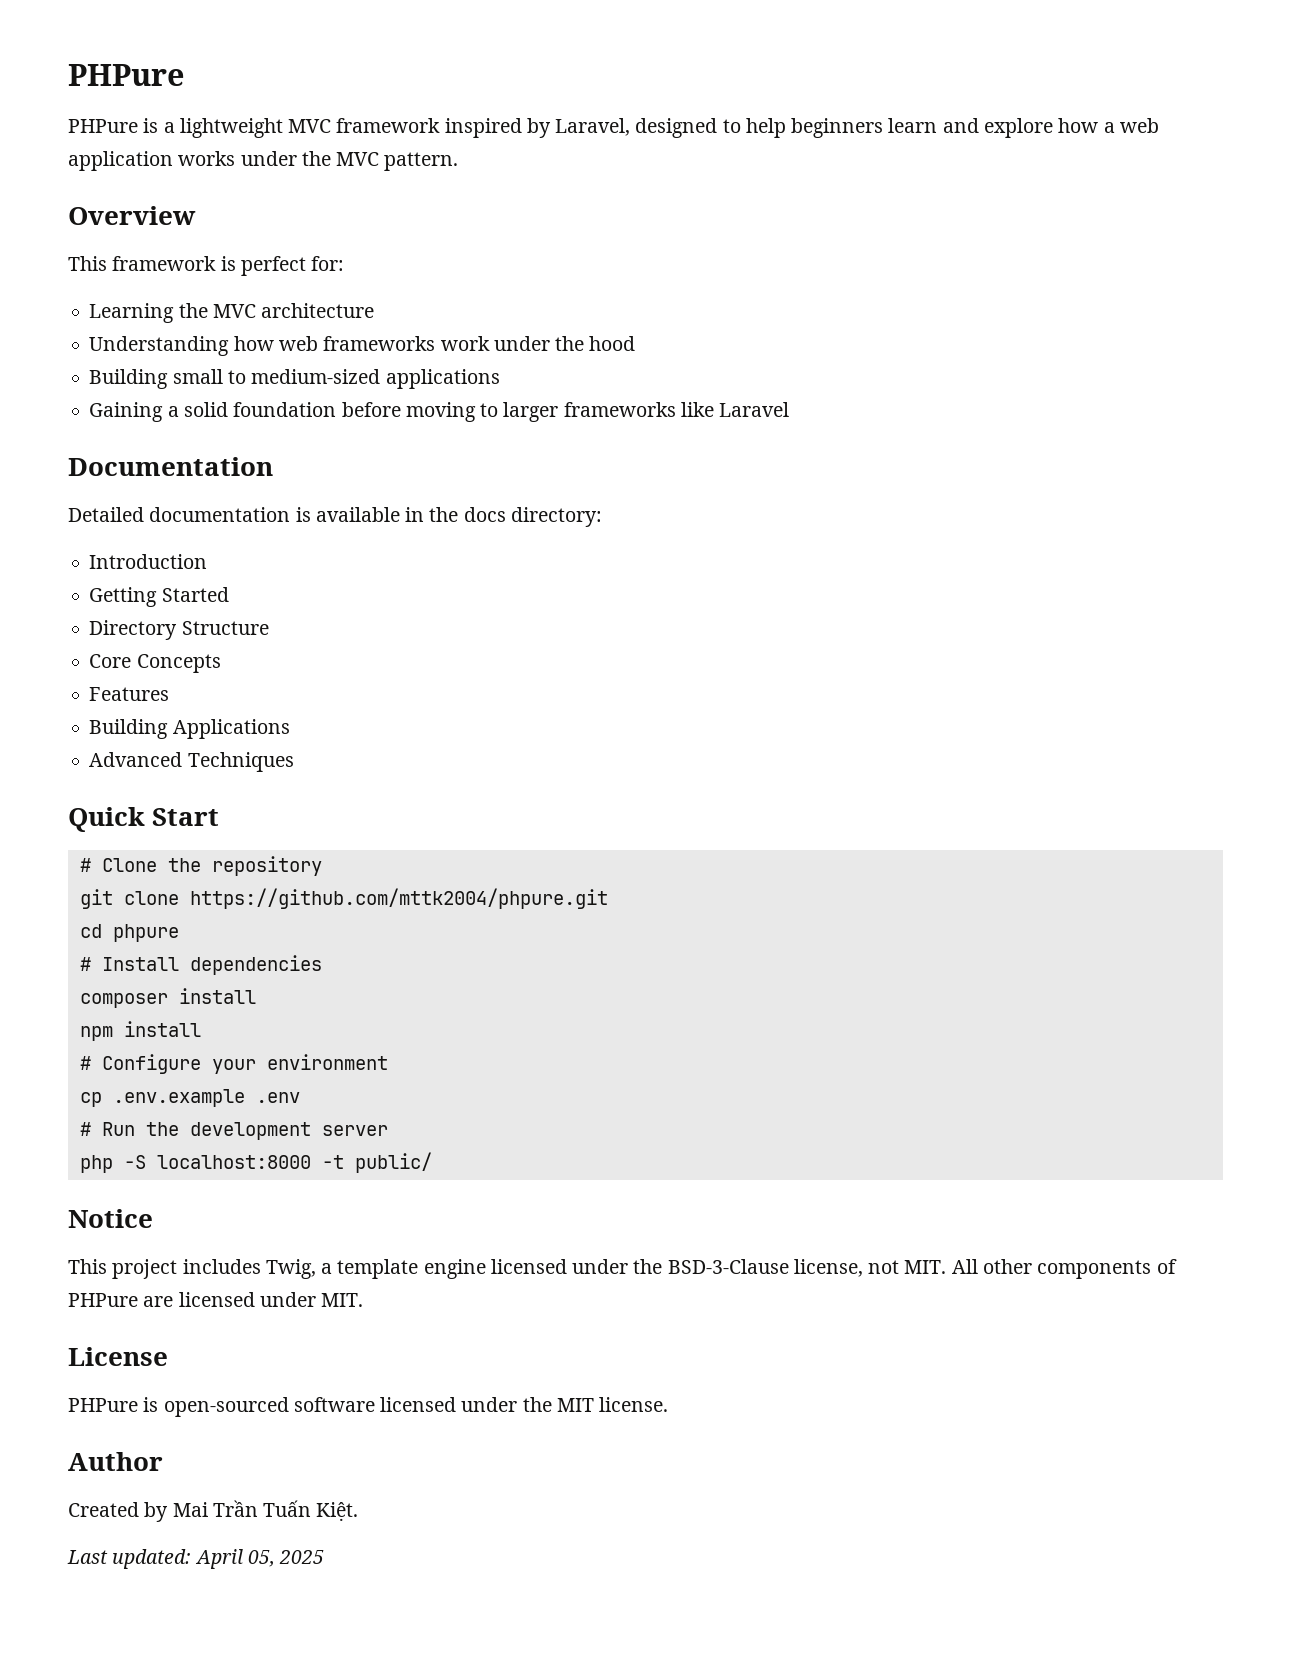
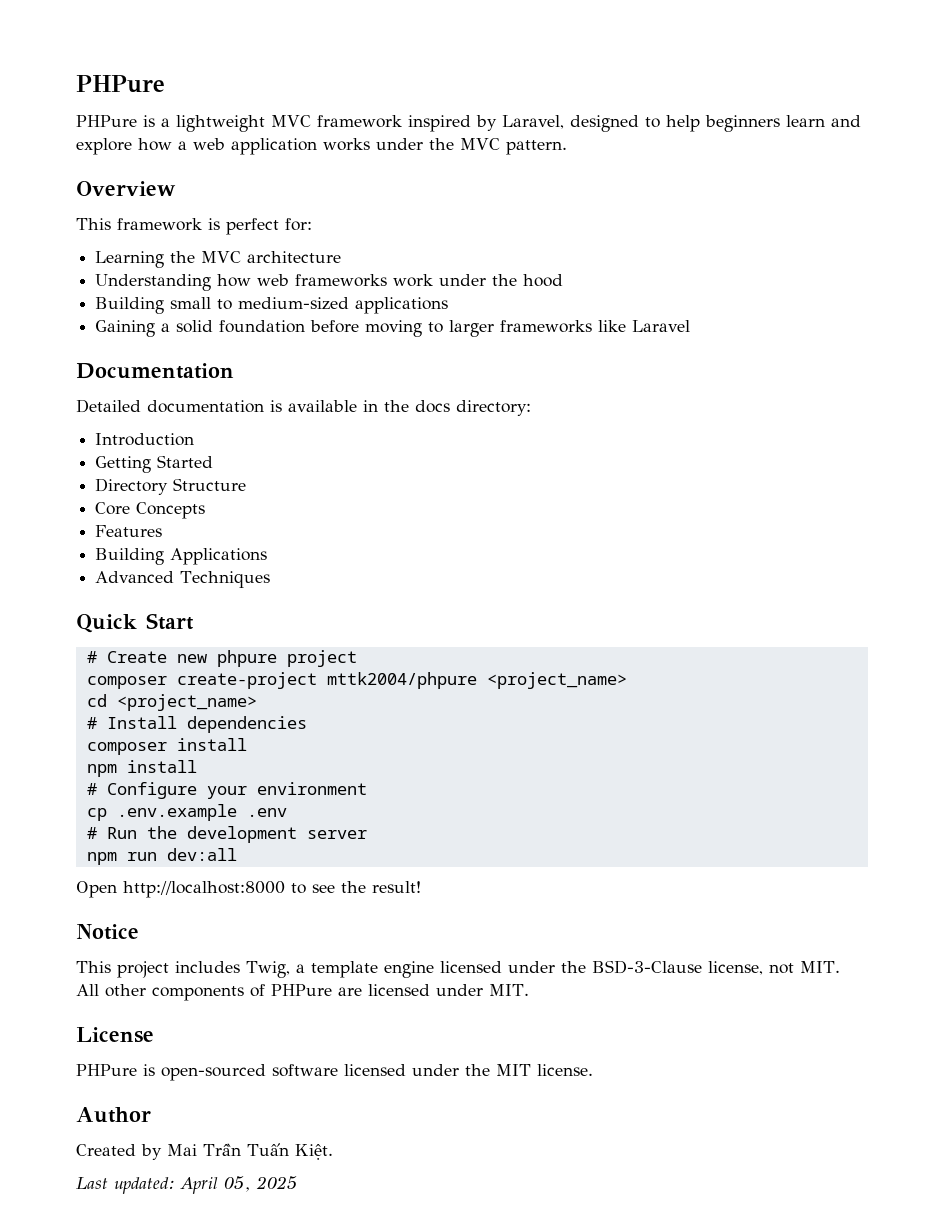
- # Clone the repository
- git clone https://github.com/mttk2004/phpure.git
+ # Create new phpure project
+ composer create-project mttk2004/phpure <project_name>
- cd phpure
+ cd <project_name>
- php -S localhost:8000 -t public/
+ npm run dev:all
+ Open http://localhost:8000 to see the result!

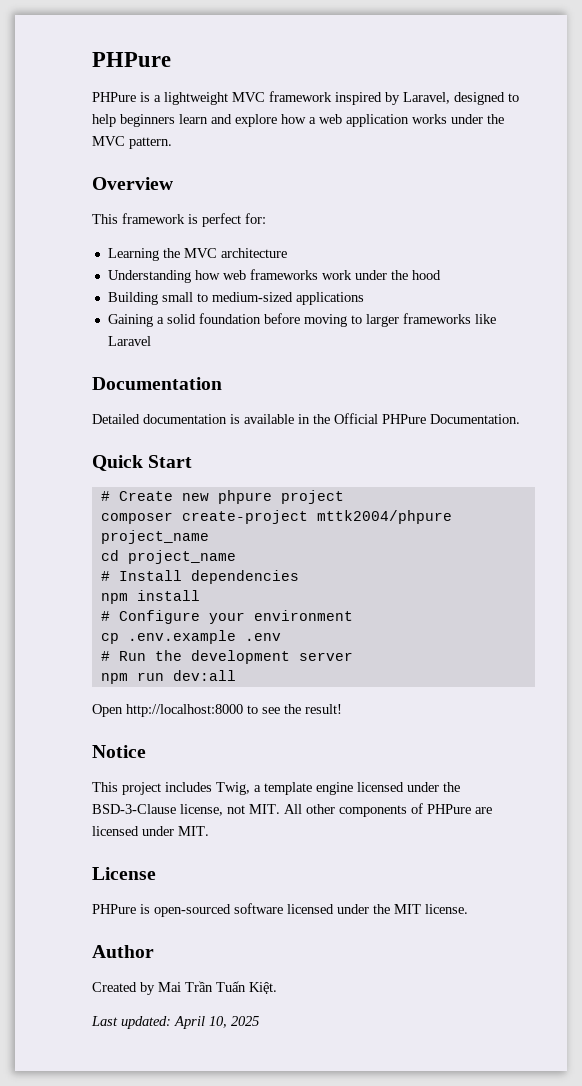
- Detailed documentation is available in the docs directory:
- Introduction
- Getting Started
- Directory Structure
- Core Concepts
- Features
- Building Applications
- Advanced Techniques
+ Detailed documentation is available in the Official PHPure Documentation.
- composer create-project mttk2004/phpure <project_name>
+ composer create-project mttk2004/phpure project_name
- cd <project_name>
+ cd project_name
- composer install
- Last updated: April 05, 2025
+ Last updated: April 10, 2025

